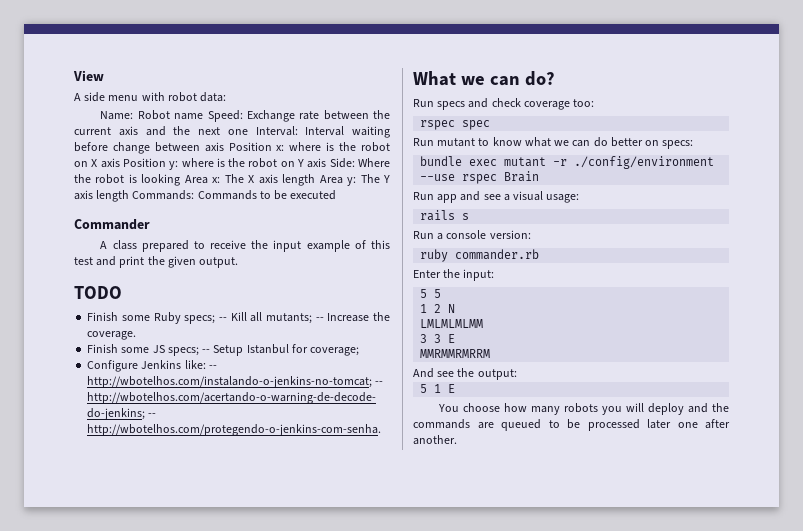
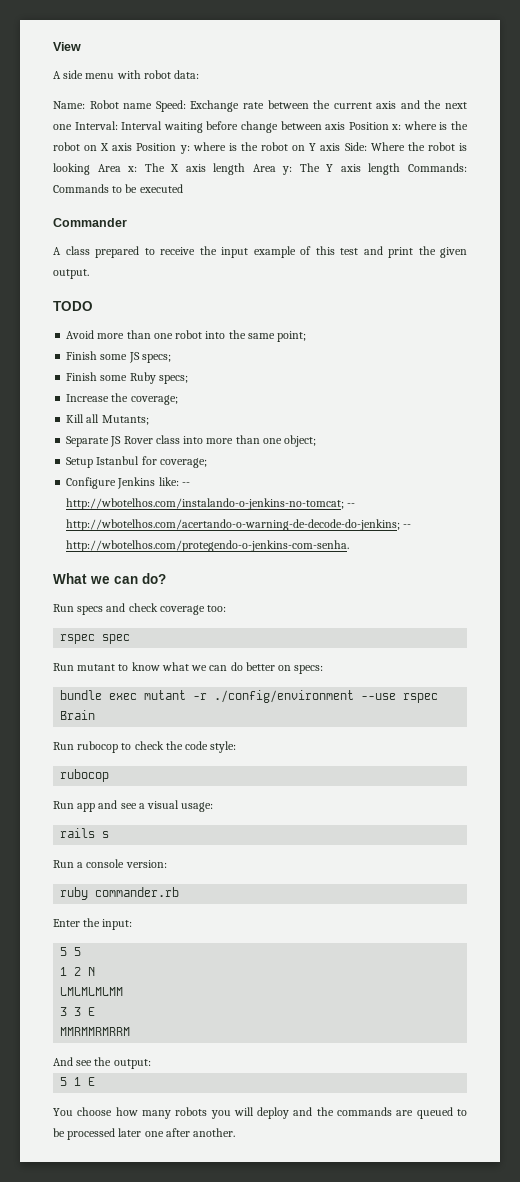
- Finish some Ruby specs; -- Kill all mutants; -- Increase the coverage.
- Finish some JS specs; -- Setup Istanbul for coverage;
+ Avoid more than one robot into the same point;
+ Finish some JS specs;
+ Finish some Ruby specs;
+ Increase the coverage;
+ Kill all Mutants;
+ Separate JS Rover class into more than one object;
+ Setup Istanbul for coverage;
+ Run rubocop to check the code style:
+ rubocop

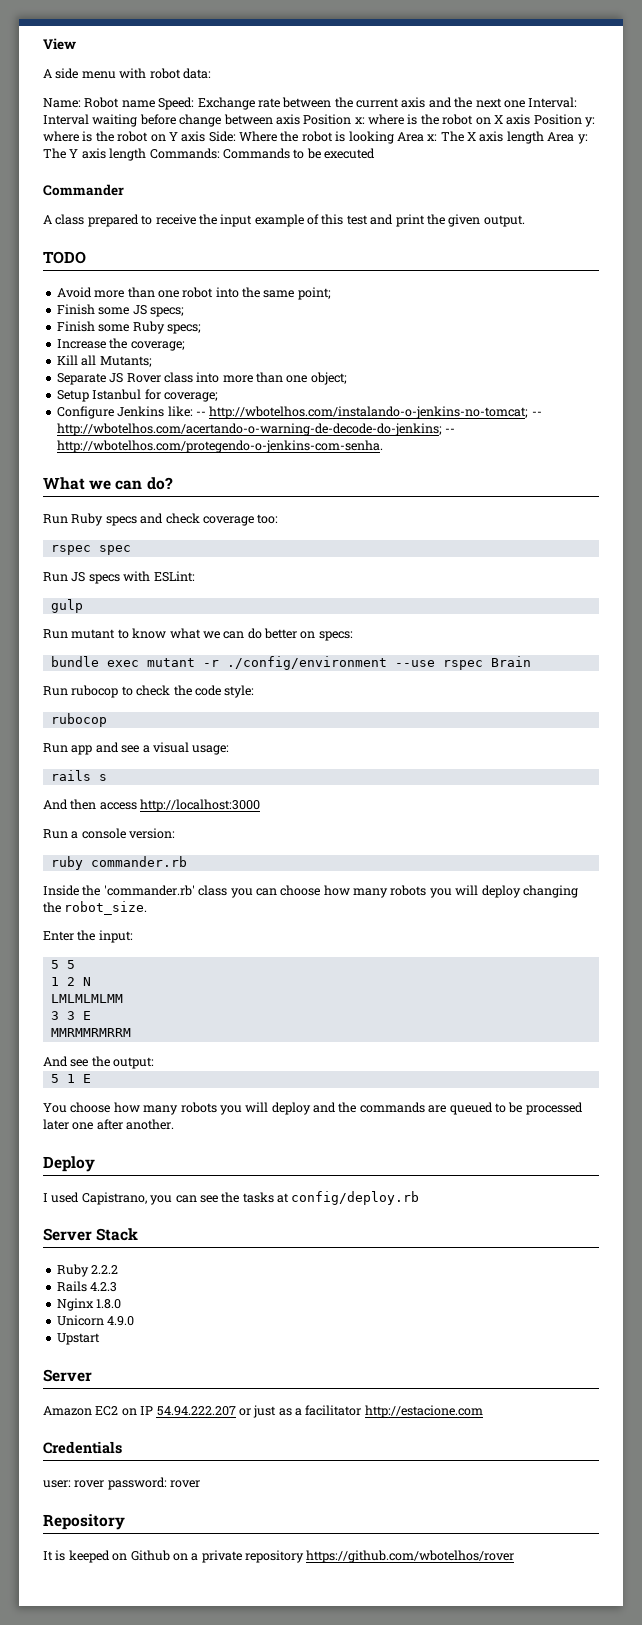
- Run specs and check coverage too:
+ Run Ruby specs and check coverage too:
+ Run JS specs with ESLint:
+ gulp
+ And then access http://localhost:3000
+ Inside the 'commander.rb' class you can choose how many robots you will deploy changing the robot_size.
+ Deploy
+ I used Capistrano, you can see the tasks at config/deploy.rb
+ Server Stack
+ Ruby 2.2.2
+ Rails 4.2.3
+ Nginx 1.8.0
+ Unicorn 4.9.0
+ Upstart
+ Server
+ Amazon EC2 on IP 54.94.222.207 or just as a facilitator http://estacione.com
+ Credentials
+ user: rover password: rover
+ Repository
+ It is keeped on Github on a private repository https://github.com/wbotelhos/rover

